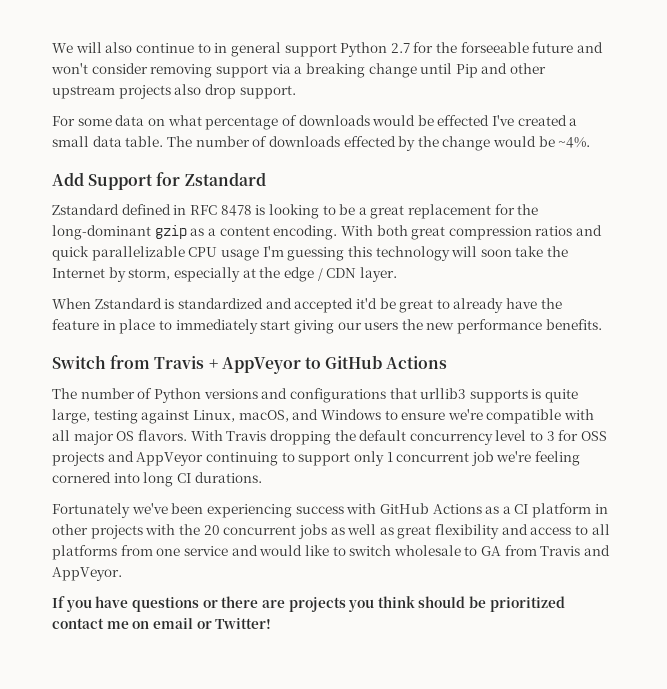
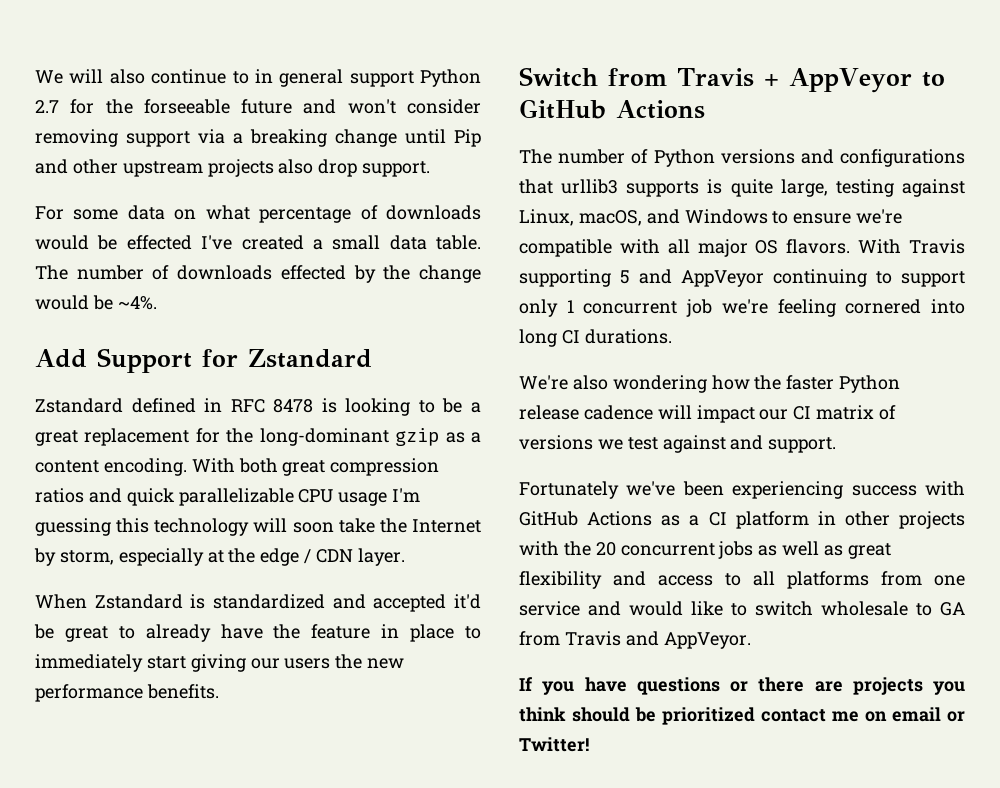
- With Travis dropping the default concurrency level to 3 for OSS projects and AppVeyor continuing to support only 1 concurrent job we're feeling cornered into long CI durations.
+ With Travis supporting 5 and AppVeyor continuing to support only 1 concurrent job we're feeling cornered into long CI durations.
+ We're also wondering how the faster Python release cadence will impact our CI matrix of versions we test against and support.

